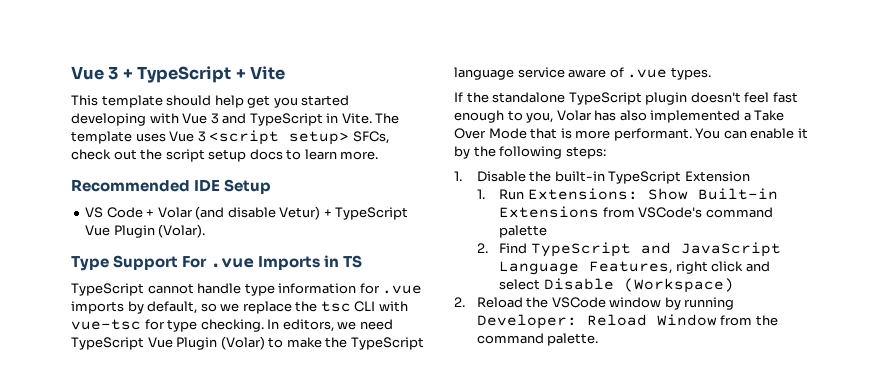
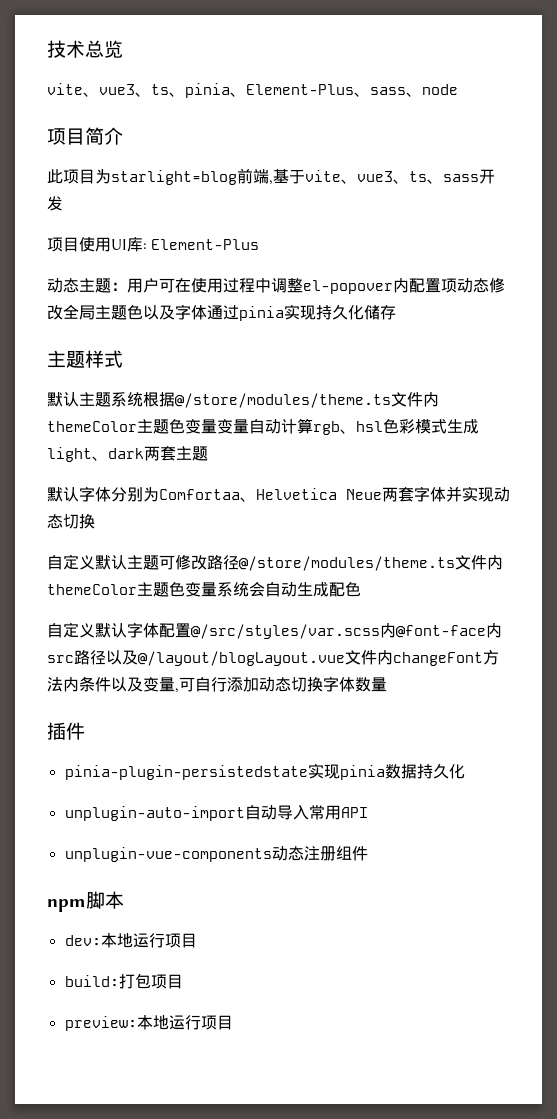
- Vue 3 + TypeScript + Vite
- This template should help get you started developing with Vue 3 and TypeScript in Vite. The template uses Vue 3 <script setup> SFCs, check out the script setup docs to learn more.
- Recommended IDE Setup
- VS Code + Volar (and disable Vetur) + TypeScript Vue Plugin (Volar).
- Type Support For .vue Imports in TS
- TypeScript cannot handle type information for .vue imports by default, so we replace the tsc CLI with vue-tsc for type checking. In editors, we need TypeScript Vue Plugin (Volar) to make the TypeScript language service aware of .vue types.
- If the standalone TypeScript plugin doesn't feel fast enough to you, Volar has also implemented a Take Over Mode that is more performant. You can enable it by the following steps:
- 1. Disable the built-in TypeScript Extension
- 1. Run Extensions: Show Built-in Extensions from VSCode's command palette
- 2. Find TypeScript and JavaScript Language Features, right click and select Disable (Workspace)
- 2. Reload the VSCode window by running Developer: Reload Window from the command palette.
+ 技术总览
+ vite、vue3、ts、pinia、Element-Plus、sass、node
+ 项目简介
+ 此项目为starlight=blog前端,基于vite、vue3、ts、sass开发
+ 项目使用UI库: Element-Plus
+ 动态主题：用户可在使用过程中调整el-popover内配置项动态修改全局主题色以及字体通过pinia实现持久化储存
+ 主题样式
+ 默认主题系统根据@/store/modules/theme.ts文件内themeColor主题色变量变量自动计算rgb、hsl色彩模式生成light、dark两套主题
+ 默认字体分别为Comfortaa、Helvetica Neue两套字体并实现动态切换
+ 自定义默认主题可修改路径@/store/modules/theme.ts文件内themeColor主题色变量系统会自动生成配色
+ 自定义默认字体配置@/src/styles/var.scss内@font-face内src路径以及@/layout/blogLayout.vue文件内changeFont方法内条件以及变量,可自行添加动态切换字体数量
+ 插件
+ pinia-plugin-persistedstate实现pinia数据持久化
+ unplugin-auto-import自动导入常用API
+ unplugin-vue-components动态注册组件
+ npm脚本
+ dev:本地运行项目
+ build:打包项目
+ preview:本地运行项目

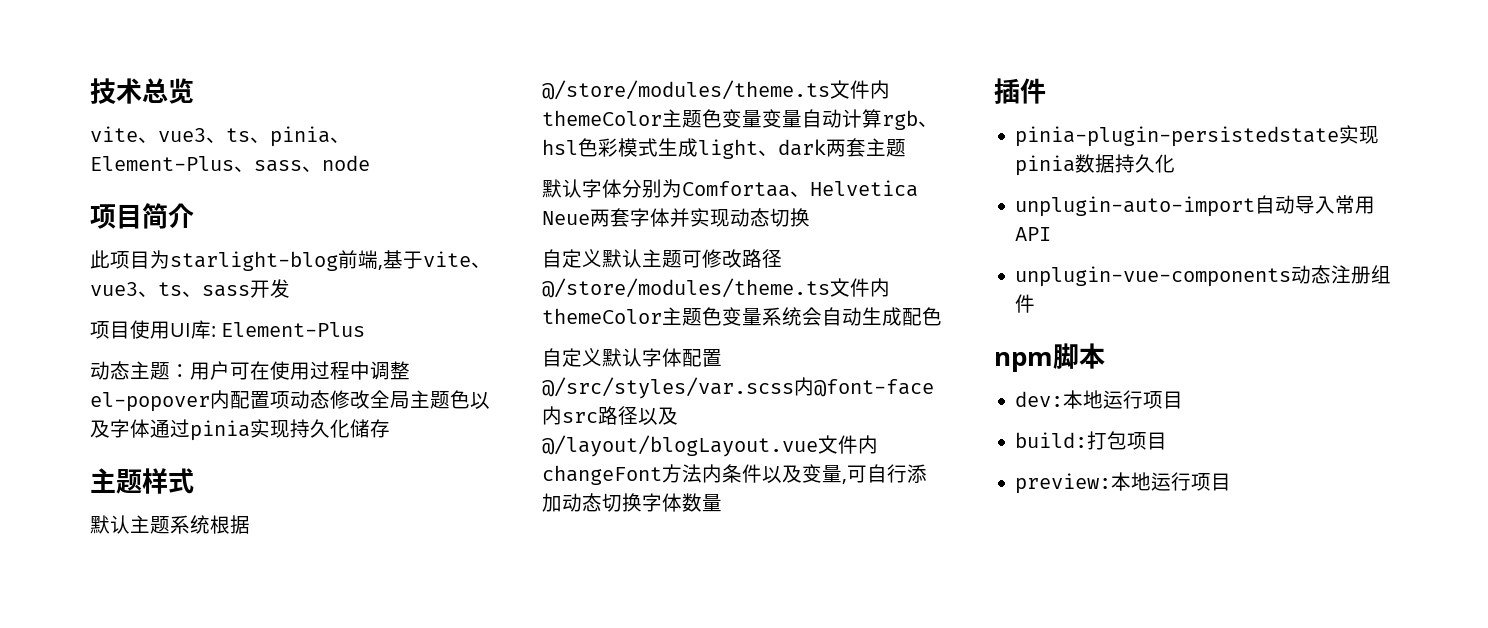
- 此项目为starlight=blog前端,基于vite、vue3、ts、sass开发
+ 此项目为starlight-blog前端,基于vite、vue3、ts、sass开发

